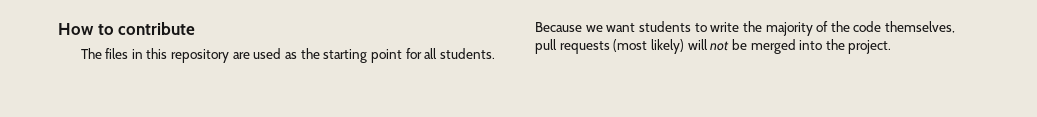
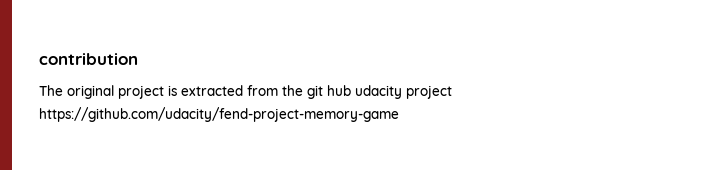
- How to contribute
- The files in this repository are used as the starting point for all students. Because we want students to write the majority of the code themselves, pull requests (most likely) will not be merged into the project.
+ contribution
+ The original project is extracted from the git hub udacity project https://github.com/udacity/fend-project-memory-game

